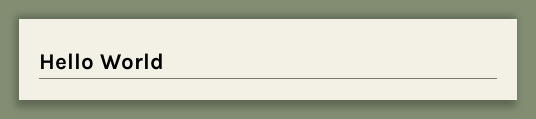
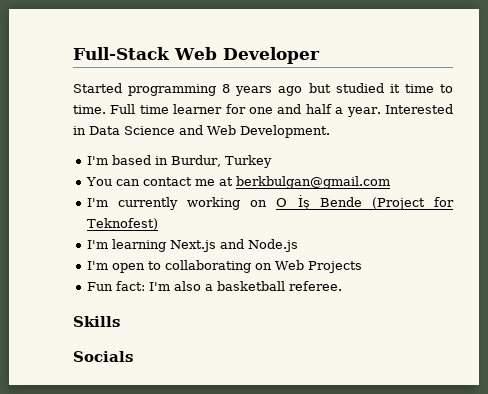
- Hello World
+ Full-Stack Web Developer
+ Started programming 8 years ago but studied it time to time. Full time learner for one and half a year. Interested in Data Science and Web Development.
+ I'm based in Burdur, Turkey
+ You can contact me at berkbulgan@gmail.com
+ I'm currently working on O İş Bende (Project for Teknofest)
+ I'm learning Next.js and Node.js
+ I'm open to collaborating on Web Projects
+ Fun fact: I'm also a basketball referee.
+ Skills
+ Socials

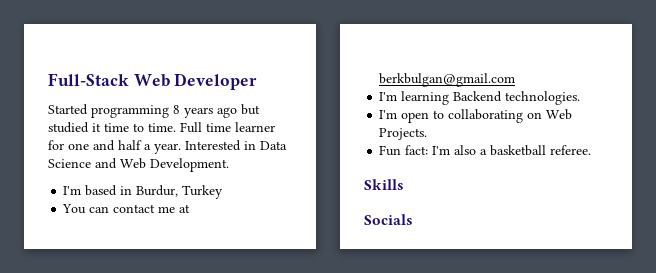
- I'm currently working on O İş Bende (Project for Teknofest)
- I'm learning Next.js and Node.js
+ I'm learning Backend technologies.
- I'm open to collaborating on Web Projects
+ I'm open to collaborating on Web Projects.

